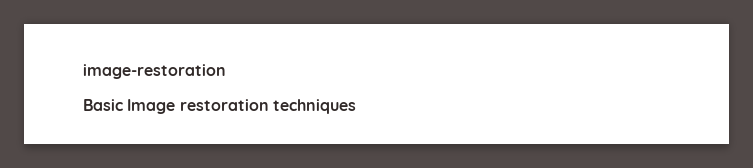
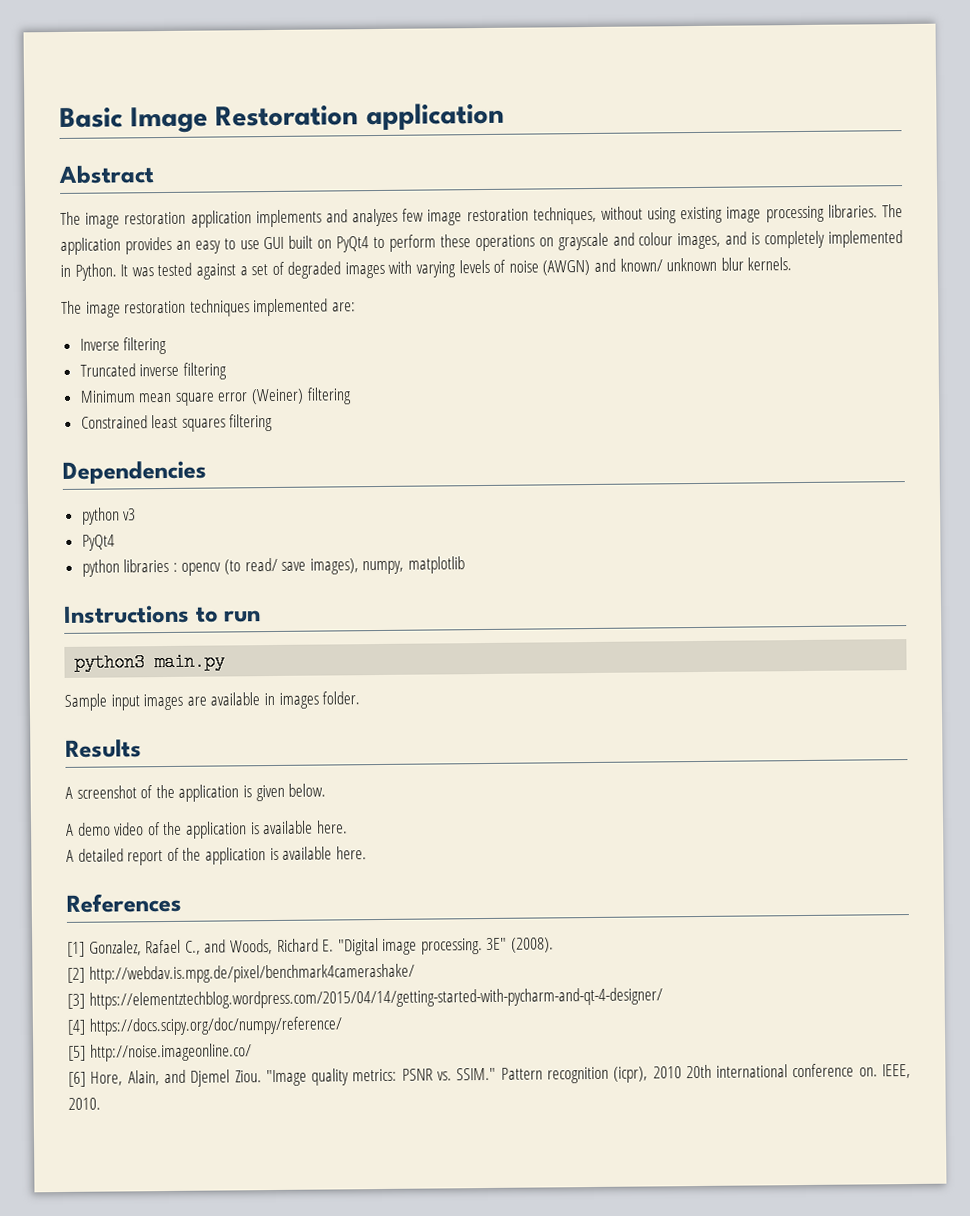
- image-restoration
- Basic Image restoration techniques
+ Basic Image Restoration application
+ Abstract
+ The image restoration application implements and analyzes few image restoration techniques, without using existing image processing libraries. The application provides an easy to use GUI built on PyQt4 to perform these operations on grayscale and colour images, and is completely implemented in Python. It was tested against a set of degraded images with varying levels of noise (AWGN) and known/ unknown blur kernels.
+ The image restoration techniques implemented are:
+ Inverse filtering
+ Truncated inverse filtering
+ Minimum mean square error (Weiner) filtering
+ Constrained least squares filtering
+ Dependencies
+ python v3
+ PyQt4
+ python libraries : opencv (to read/ save images), numpy, matplotlib
+ Instructions to run
+ python3 main.py
+ Sample input images are available in images folder.
+ Results
+ A screenshot of the application is given below.
+ A demo video of the application is available here.
+ A detailed report of the application is available here.
+ References
+ [1] Gonzalez, Rafael C., and Woods, Richard E. "Digital image processing. 3E" (2008).
+ [2] http://webdav.is.mpg.de/pixel/benchmark4camerashake/
+ [3] https://elementztechblog.wordpress.com/2015/04/14/getting-started-with-pycharm-and-qt-4-designer/
+ [4] https://docs.scipy.org/doc/numpy/reference/
+ [5] http://noise.imageonline.co/
+ [6] Hore, Alain, and Djemel Ziou. "Image quality metrics: PSNR vs. SSIM." Pattern recognition (icpr), 2010 20th international conference on. IEEE, 2010.

